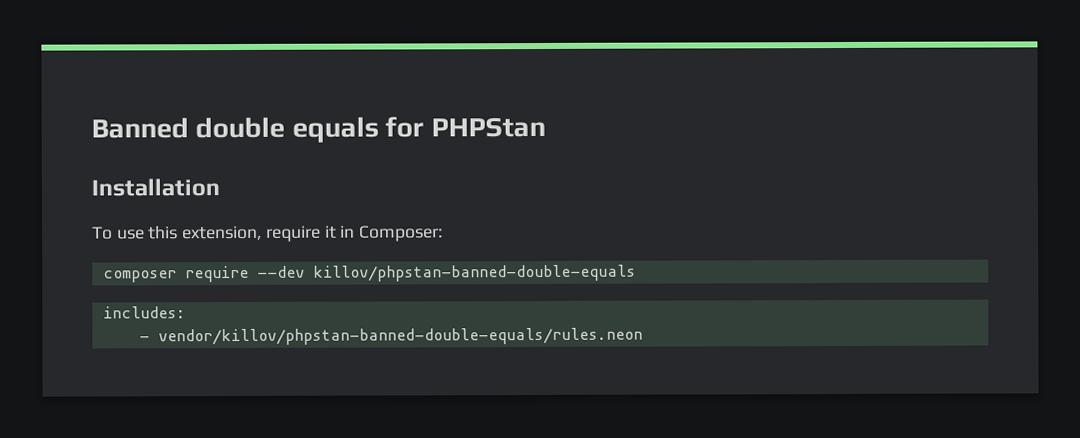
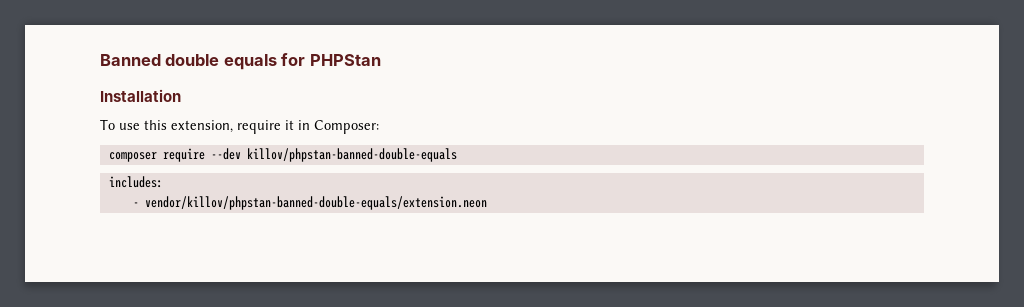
- - vendor/killov/phpstan-banned-double-equals/rules.neon
+ - vendor/killov/phpstan-banned-double-equals/extension.neon

